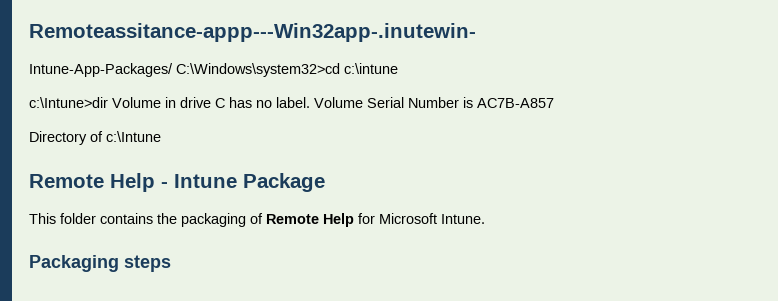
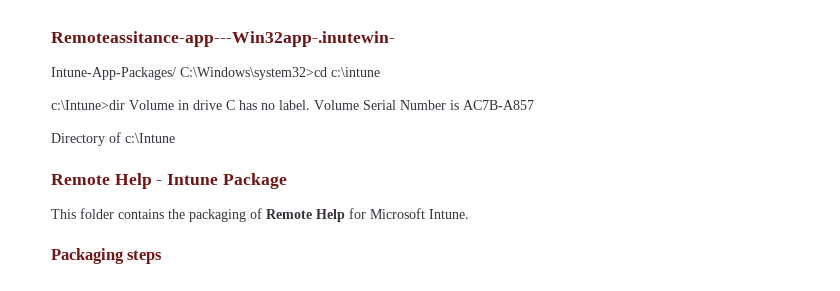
- Remoteassitance-appp---Win32app-.inutewin-
+ Remoteassitance-app---Win32app-.inutewin-

